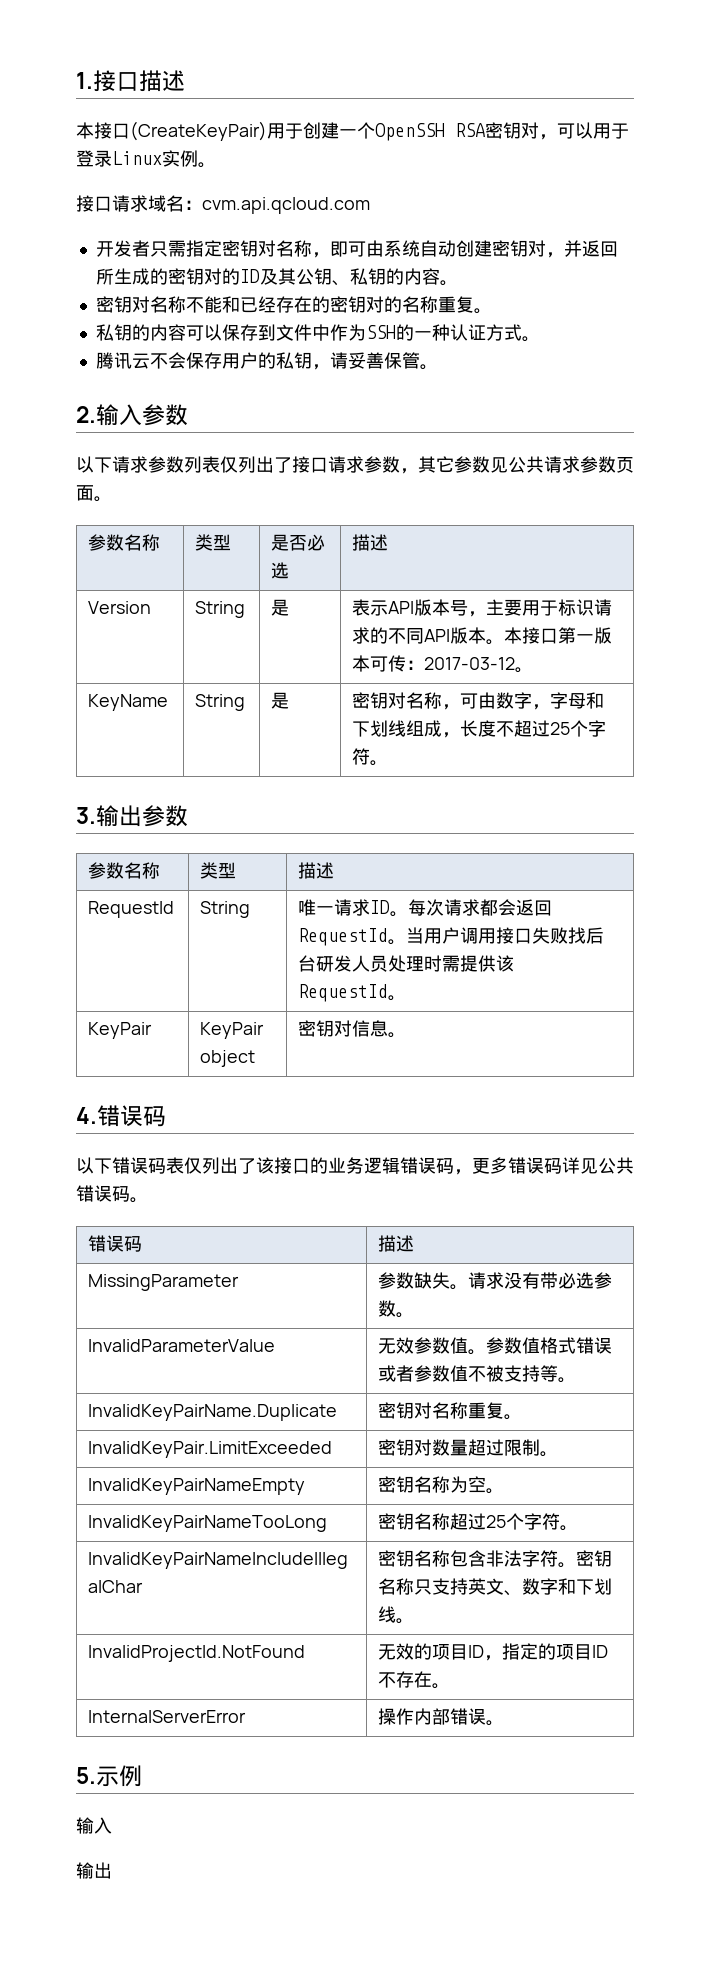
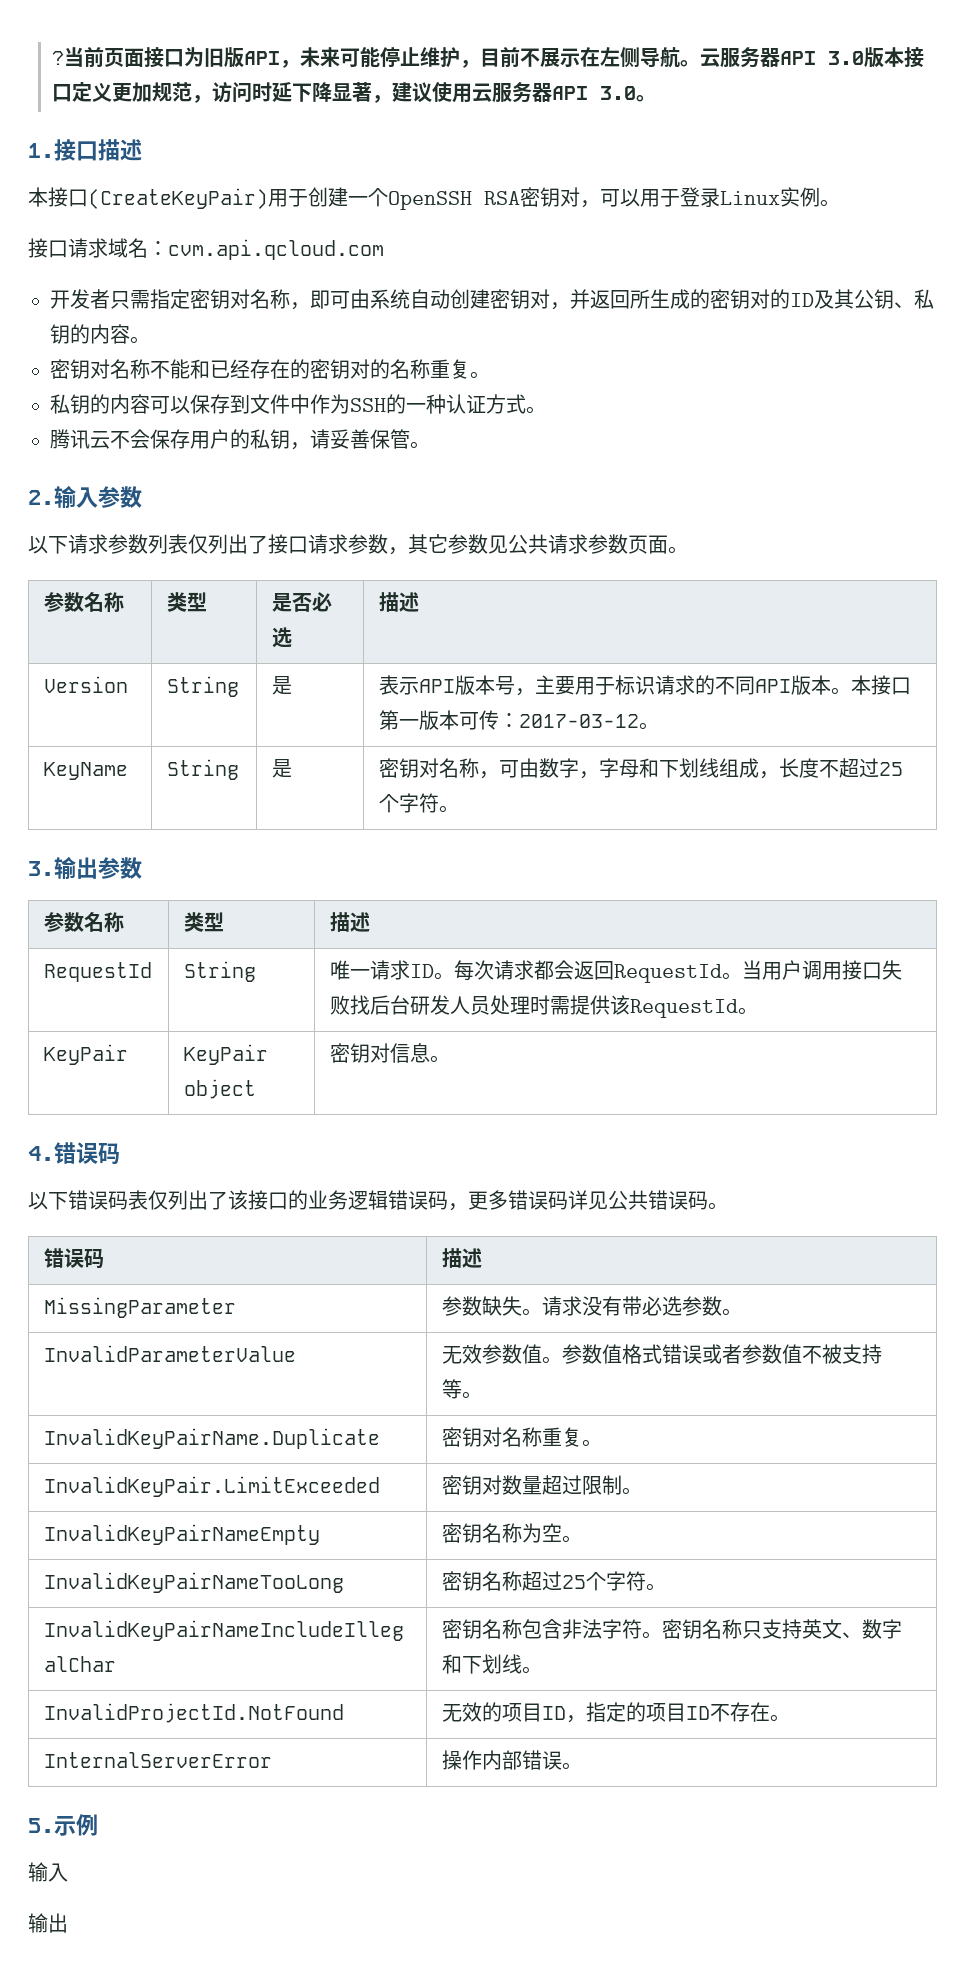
+ ?当前页面接口为旧版API，未来可能停止维护，目前不展示在左侧导航。云服务器API 3.0版本接口定义更加规范，访问时延下降显著，建议使用云服务器API 3.0。

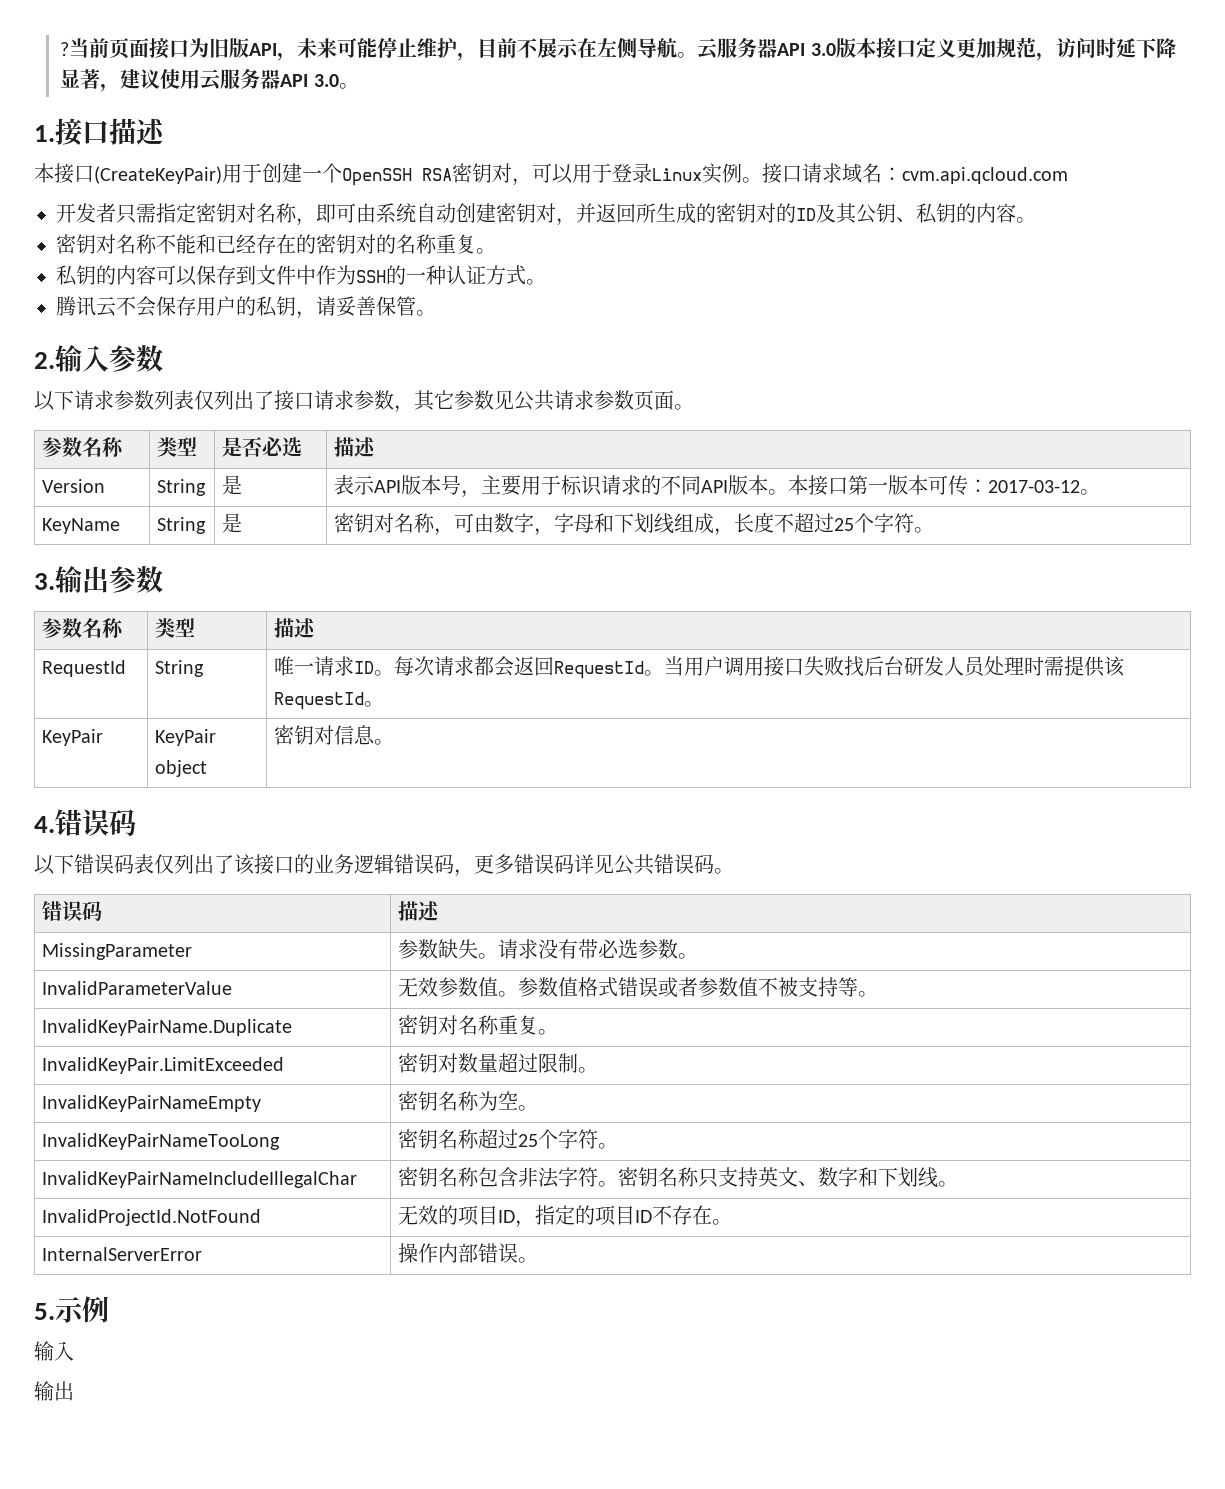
- 本接口(CreateKeyPair)用于创建一个OpenSSH RSA密钥对，可以用于登录Linux实例。
- 接口请求域名：cvm.api.qcloud.com
+ 本接口(CreateKeyPair)用于创建一个OpenSSH RSA密钥对，可以用于登录Linux实例。接口请求域名：cvm.api.qcloud.com

